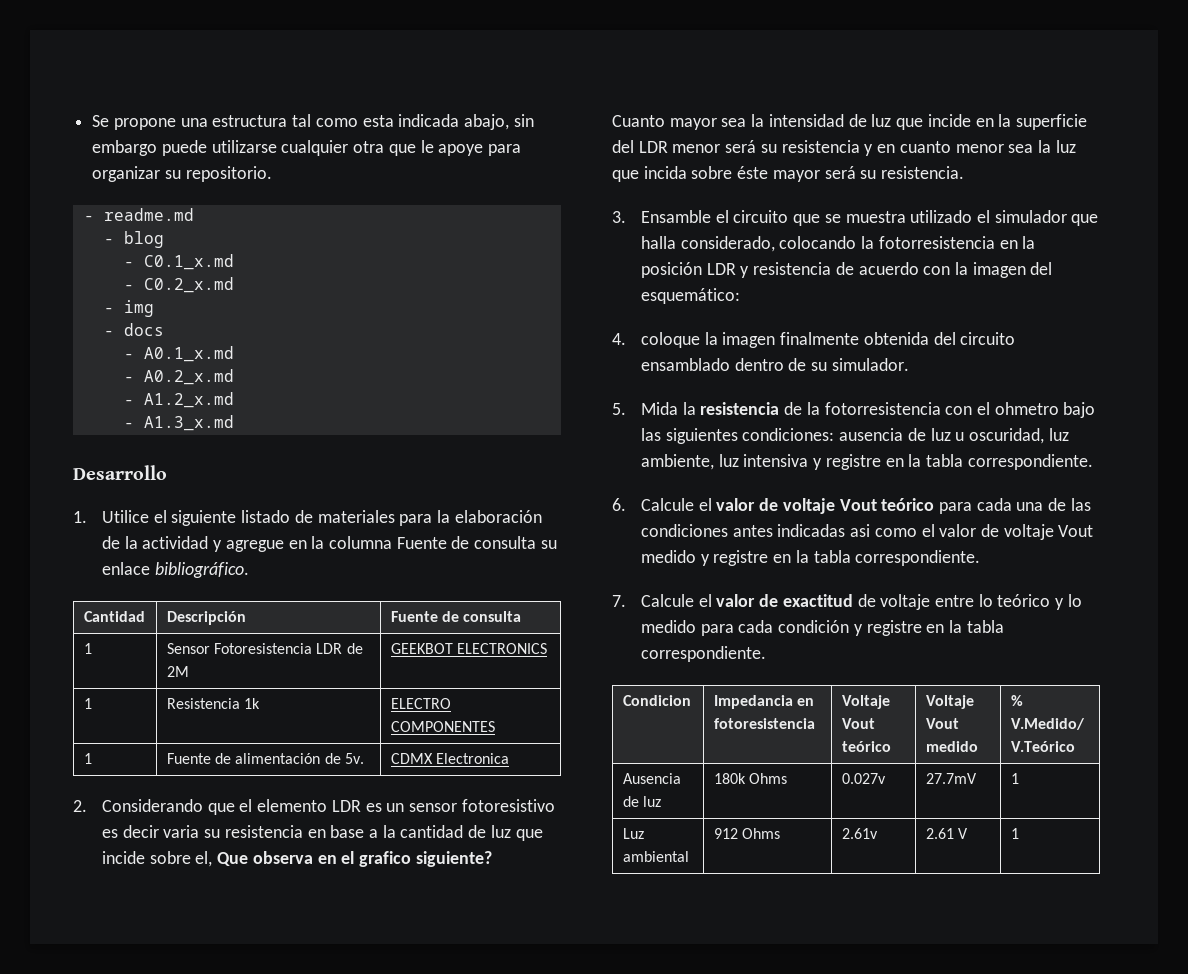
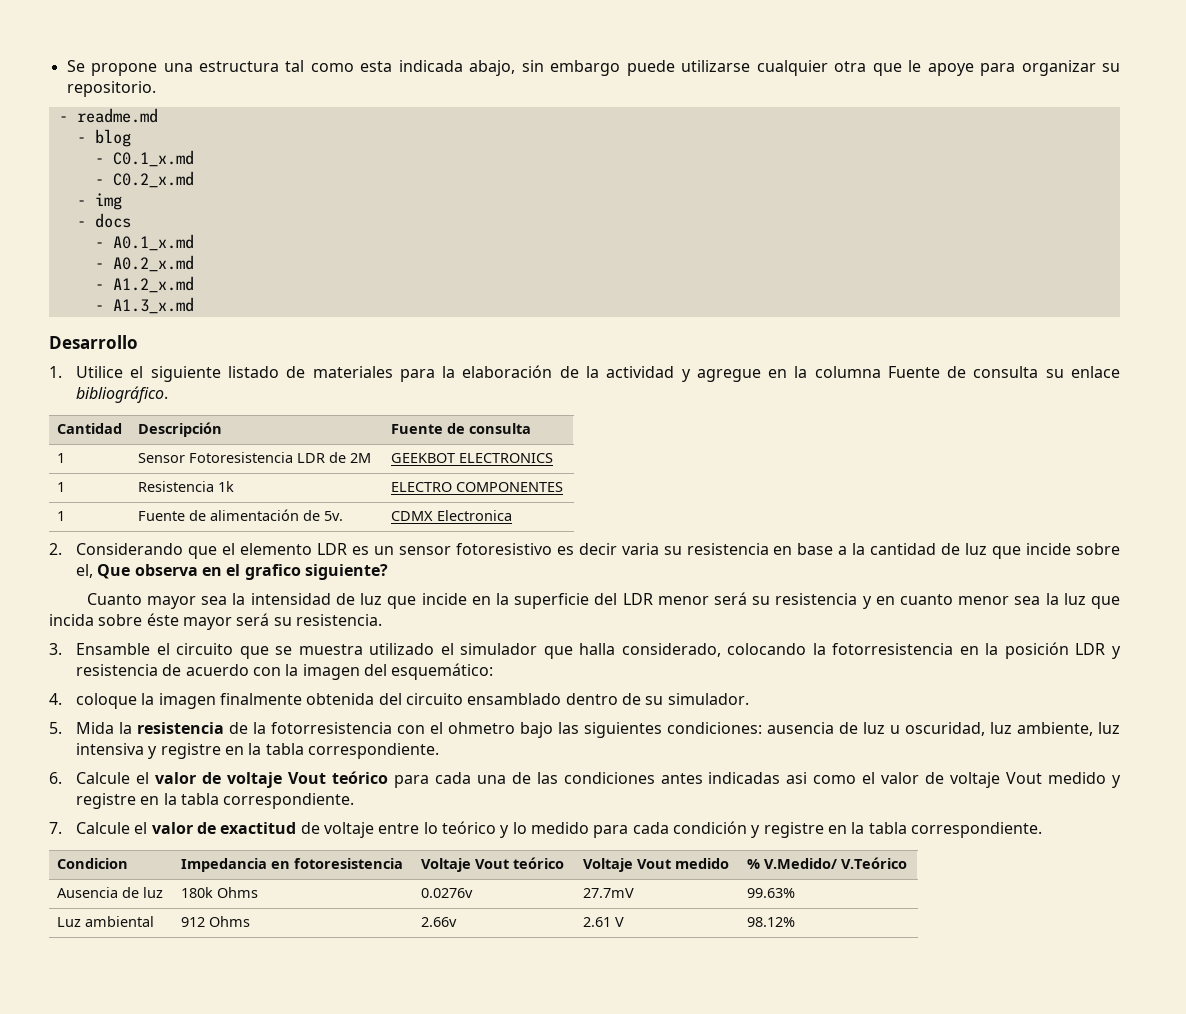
- Ausencia de luz | 180k Ohms | 0.027v | 27.7mV | 1
+ Ausencia de luz | 180k Ohms | 0.0276v | 27.7mV | 99.63%
- Luz ambiental | 912 Ohms | 2.61v | 2.61 V | 1
+ Luz ambiental | 912 Ohms | 2.66v | 2.61 V | 98.12%

